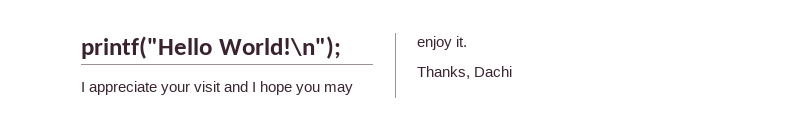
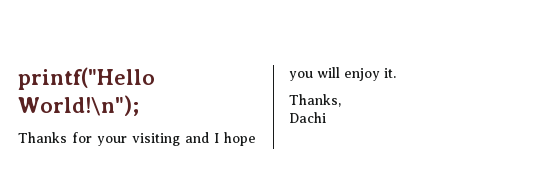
- I appreciate your visit and I hope you may enjoy it.
+ Thanks for your visiting and I hope you will enjoy it.
- Thanks, Dachi
+ Thanks,
+ Dachi

